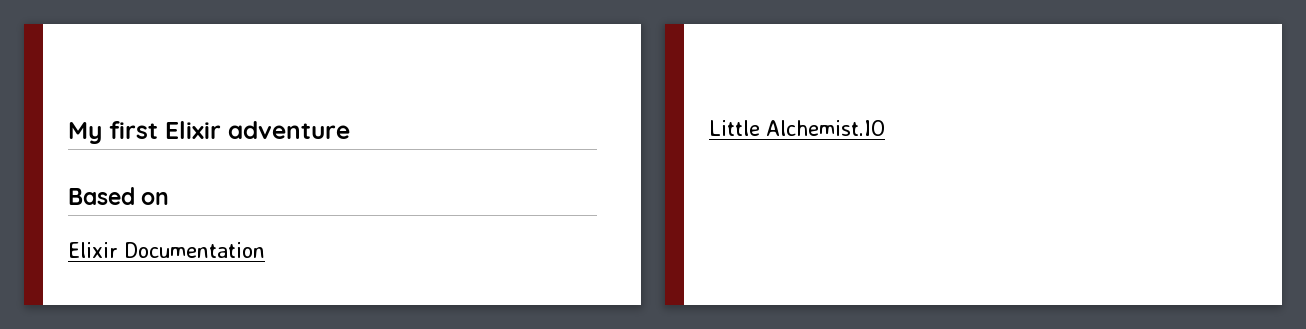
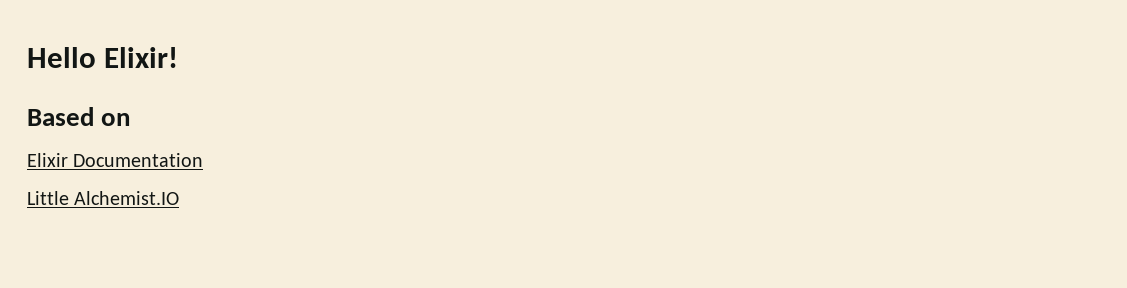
- My first Elixir adventure
+ Hello Elixir!

